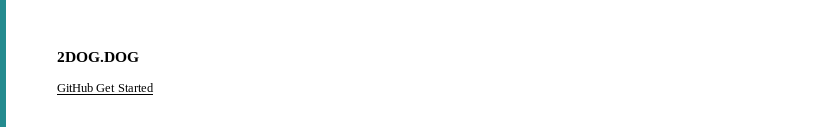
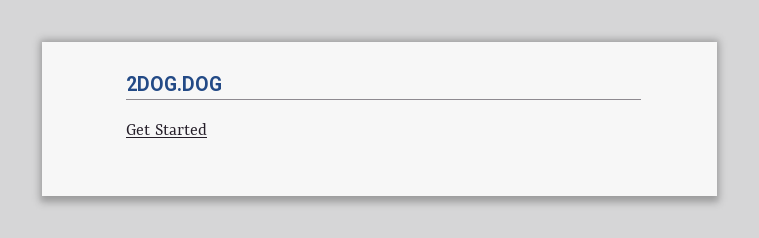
- GitHub Get Started
+ Get Started

